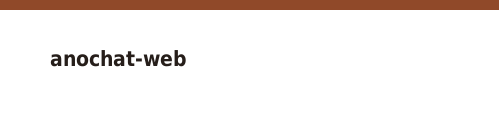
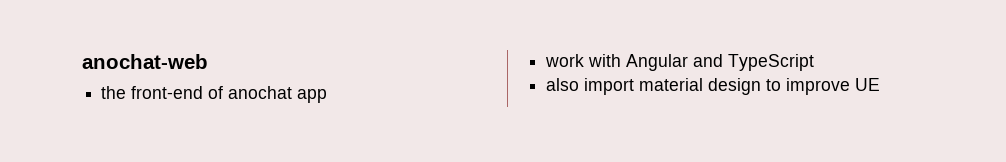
+ the front-end of anochat app
+ work with Angular and TypeScript
+ also import material design to improve UE

